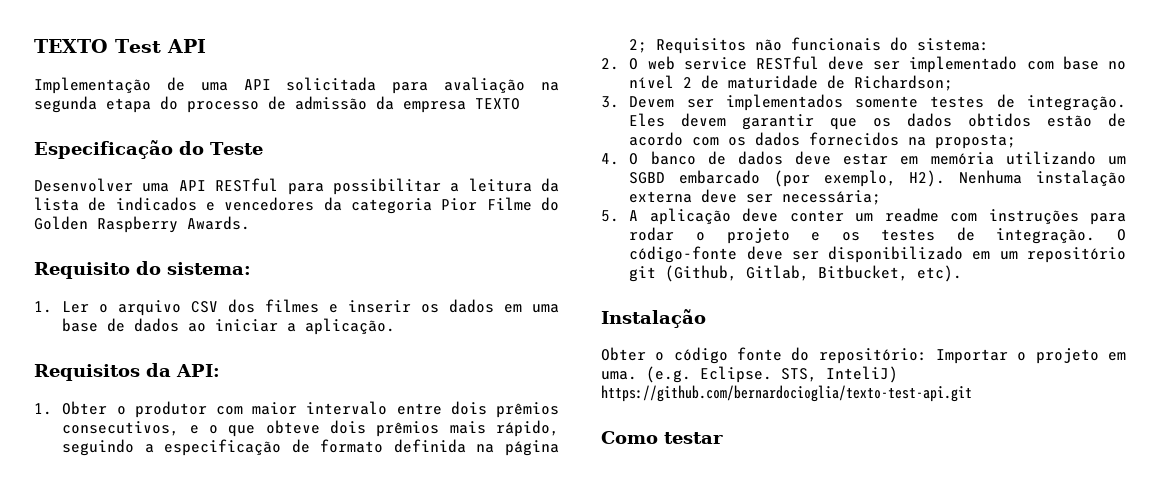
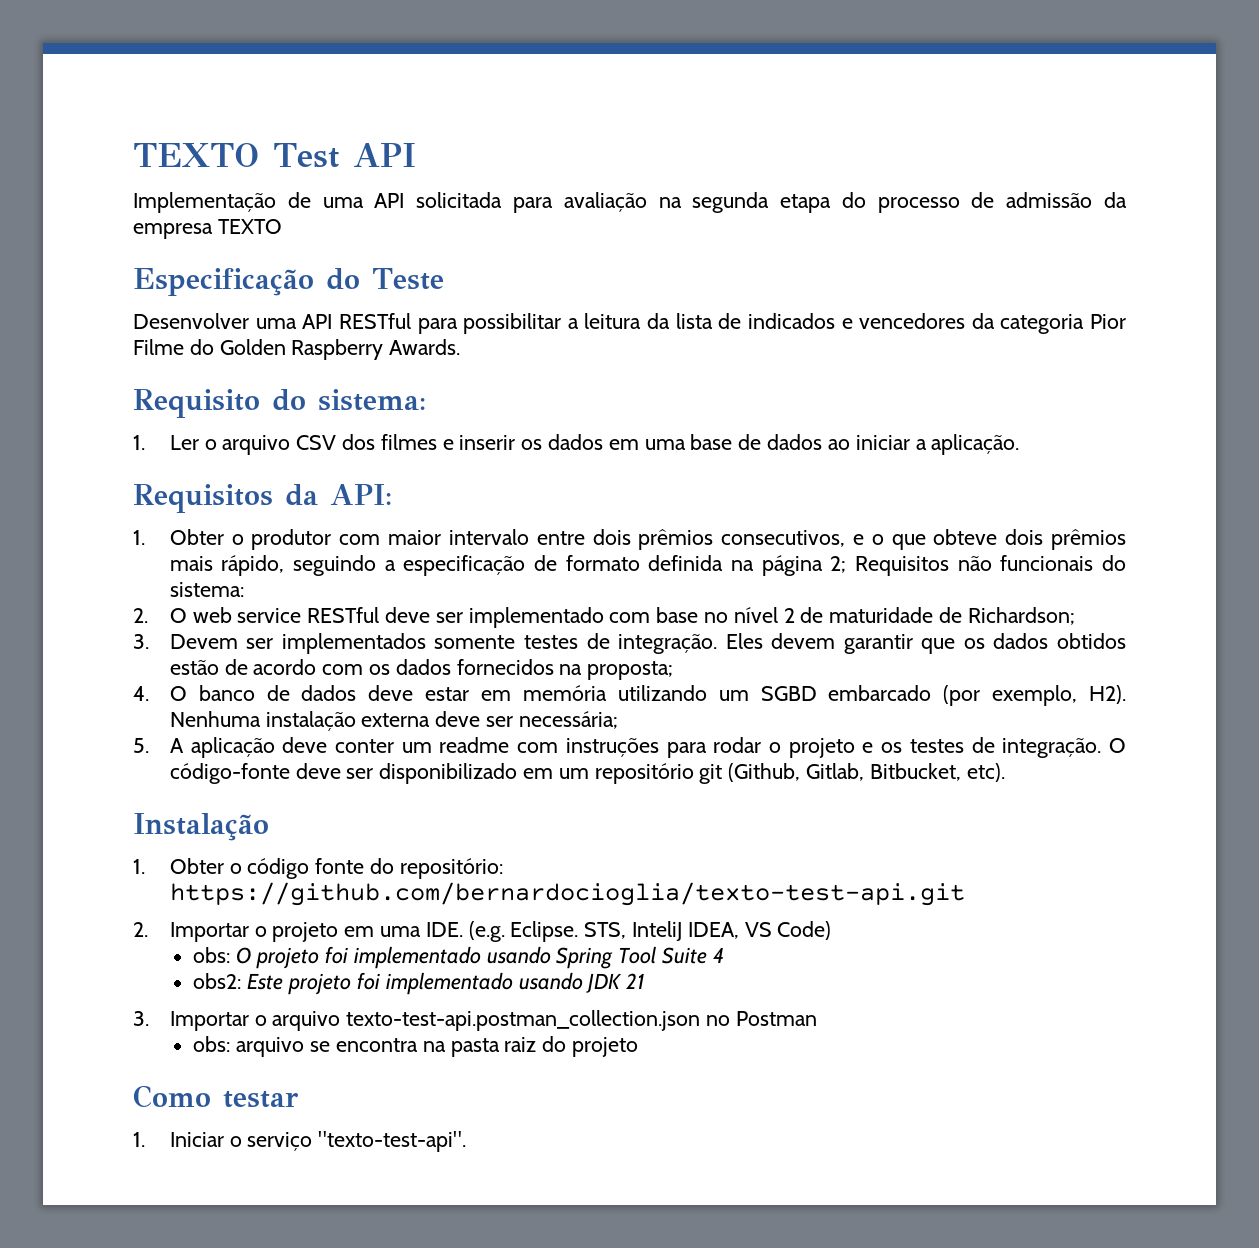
- Obter o código fonte do repositório: Importar o projeto em uma. (e.g. Eclipse.
+ 1. Obter o código fonte do repositório: https://github.com/bernardocioglia/texto-test-api.git
+ 2. Importar o projeto em uma IDE. (e.g. Eclipse.
- STS, InteliJ) https://github.com/bernardocioglia/texto-test-api.git
+ STS, InteliJ IDEA, VS Code)
+ obs: O projeto foi implementado usando Spring Tool Suite 4
+ obs2: Este projeto foi implementado usando JDK 21
+ 3. Importar o arquivo texto-test-api.postman_collection.json no Postman
+ obs: arquivo se encontra na pasta raiz do projeto
  Como testar
+ 1. Iniciar o serviço "texto-test-api".

